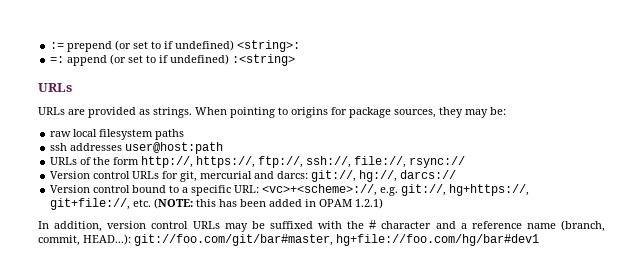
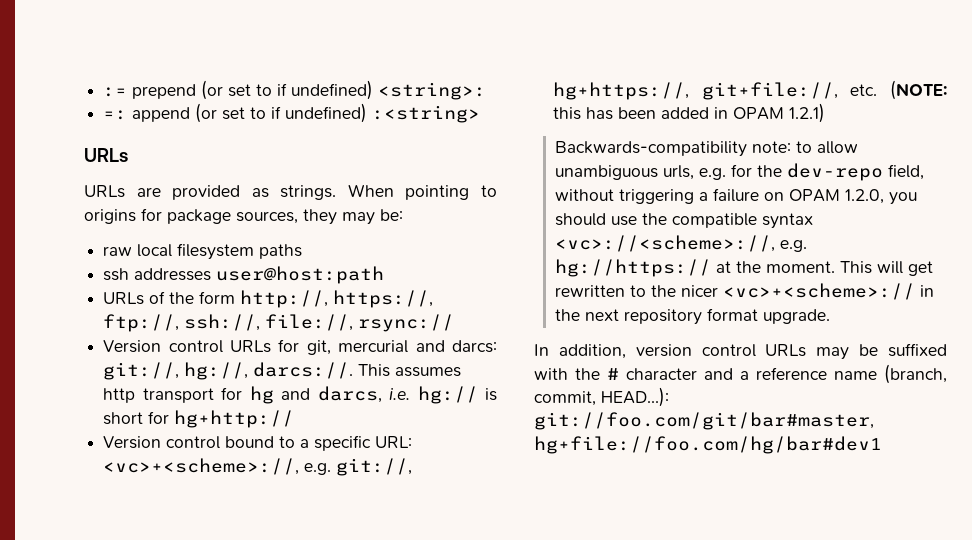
- Version control URLs for git, mercurial and darcs: git://, hg://, darcs://
+ Version control URLs for git, mercurial and darcs: git://, hg://, darcs://. This assumes http transport for hg and darcs, i.e. hg:// is short for hg+http://
+ Backwards-compatibility note: to allow unambiguous urls, e.g. for the dev-repo field, without triggering a failure on OPAM 1.2.0, you should use the compatible syntax <vc>://<scheme>://, e.g. hg://https:// at the moment. This will get rewritten to the nicer <vc>+<scheme>:// in the next repository format upgrade.

